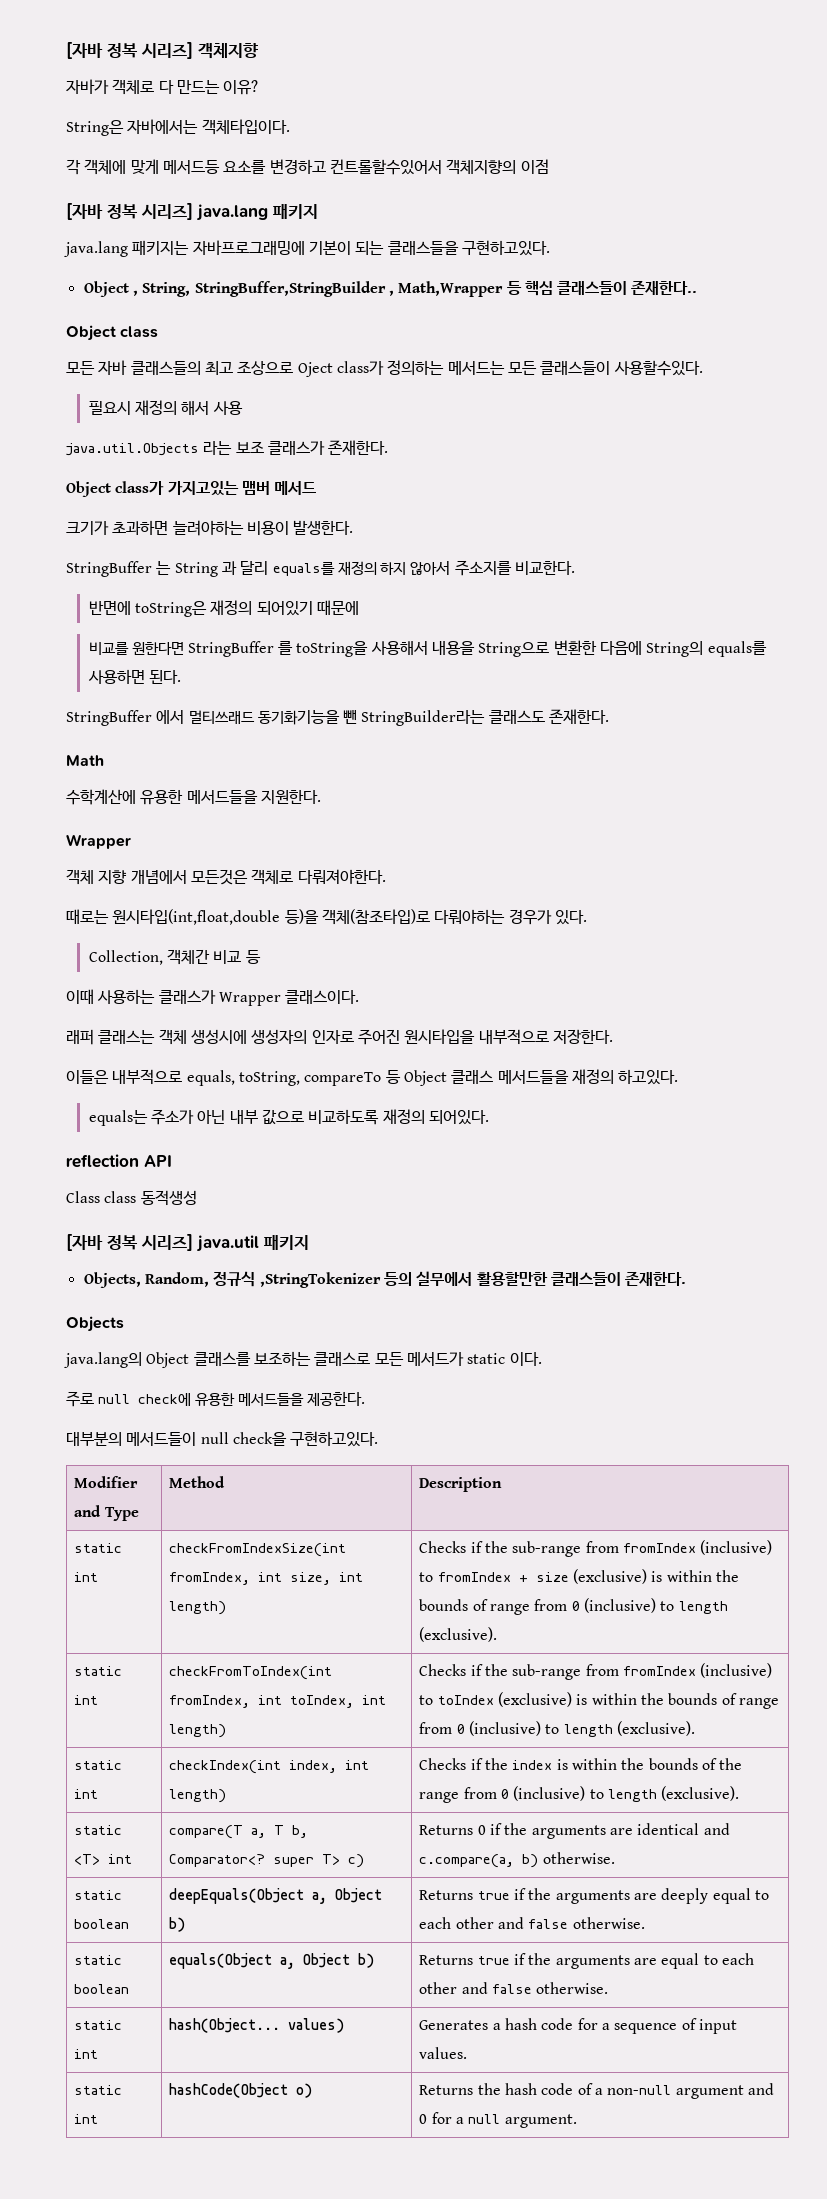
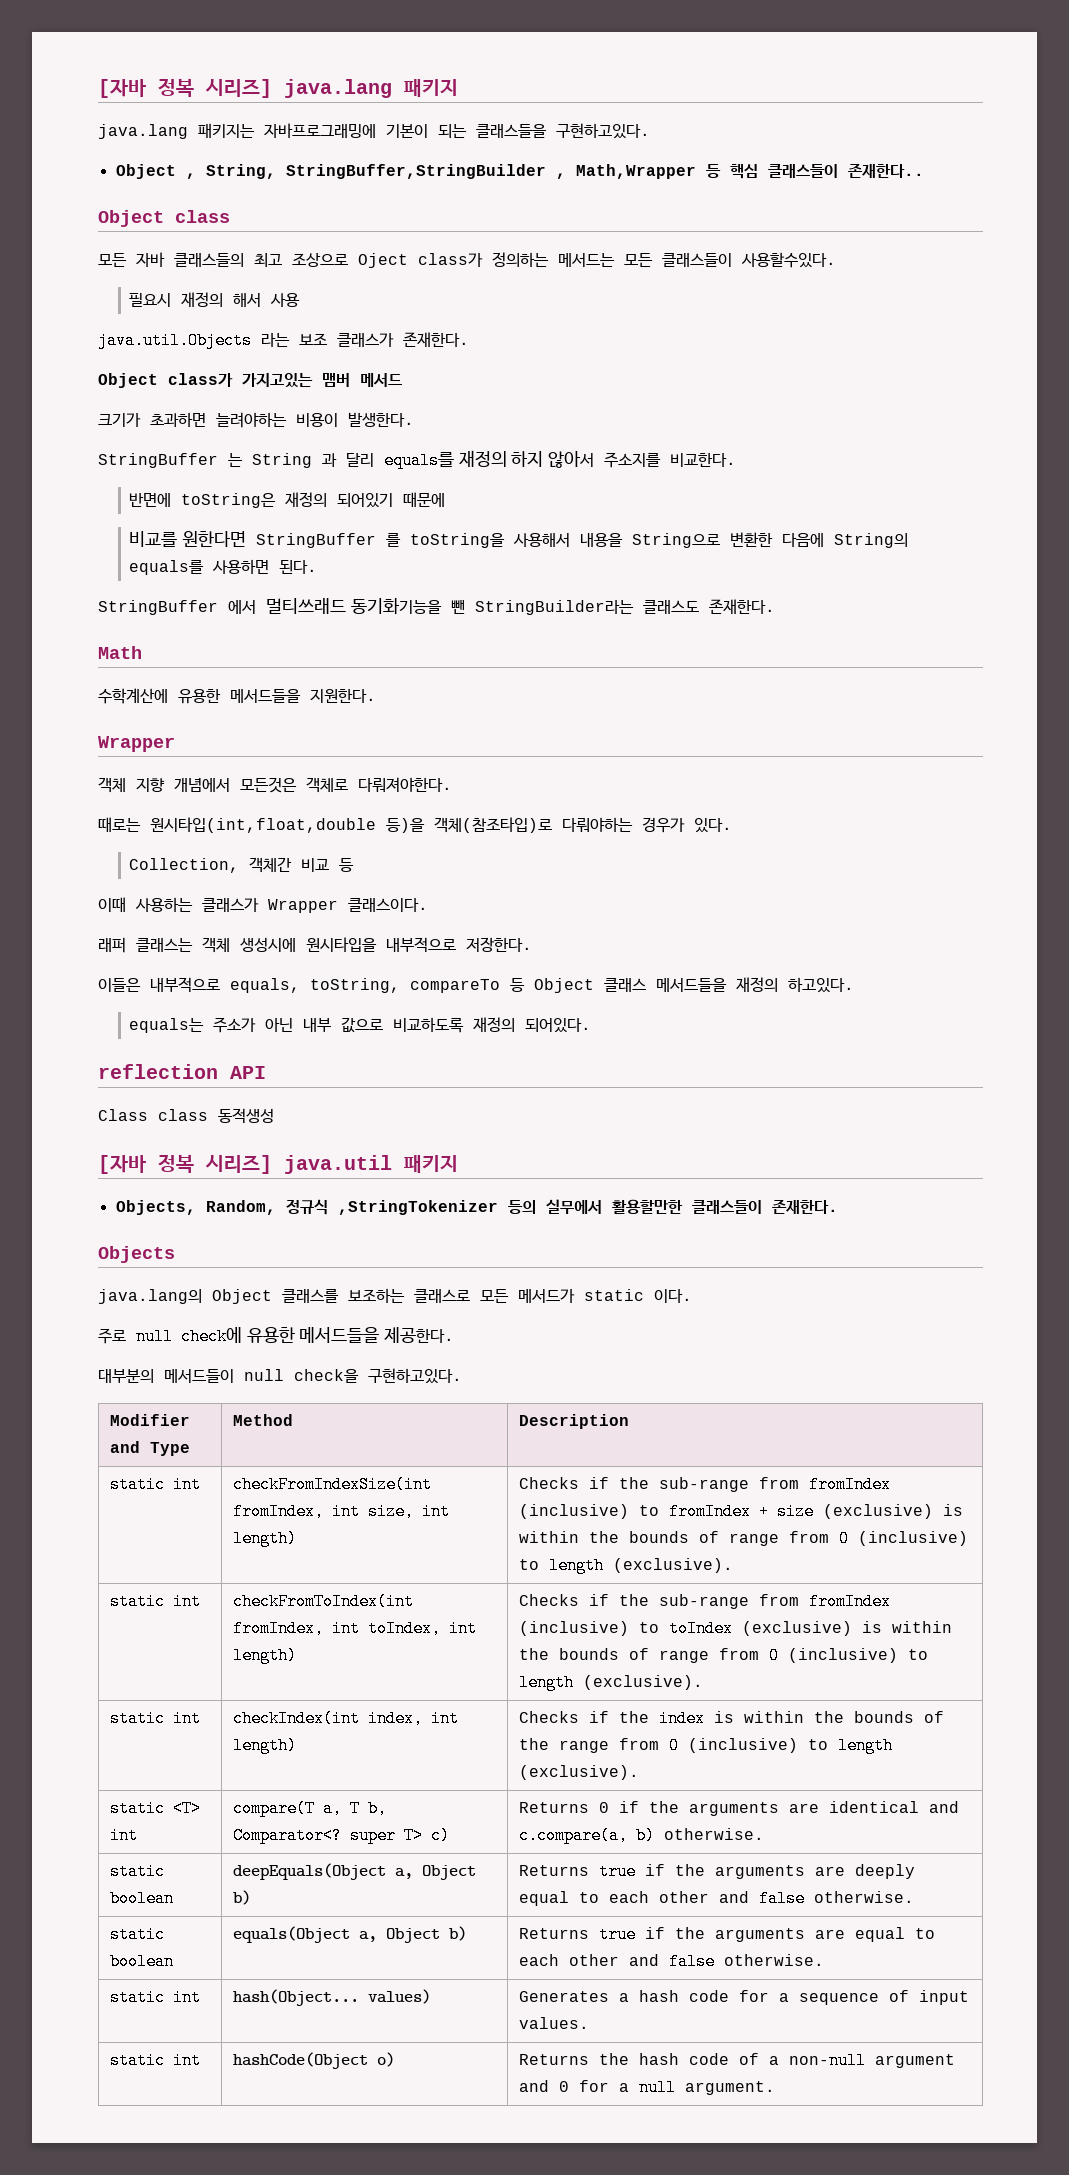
- [자바 정복 시리즈] 객체지향
- 자바가 객체로 다 만드는 이유?
- String은 자바에서는 객체타입이다.
- 각 객체에 맞게 메서드등 요소를 변경하고 컨트롤할수있어서 객체지향의 이점
- 래퍼 클래스는 객체 생성시에 생성자의 인자로 주어진 원시타입을 내부적으로 저장한다.
+ 래퍼 클래스는 객체 생성시에 원시타입을 내부적으로 저장한다.

